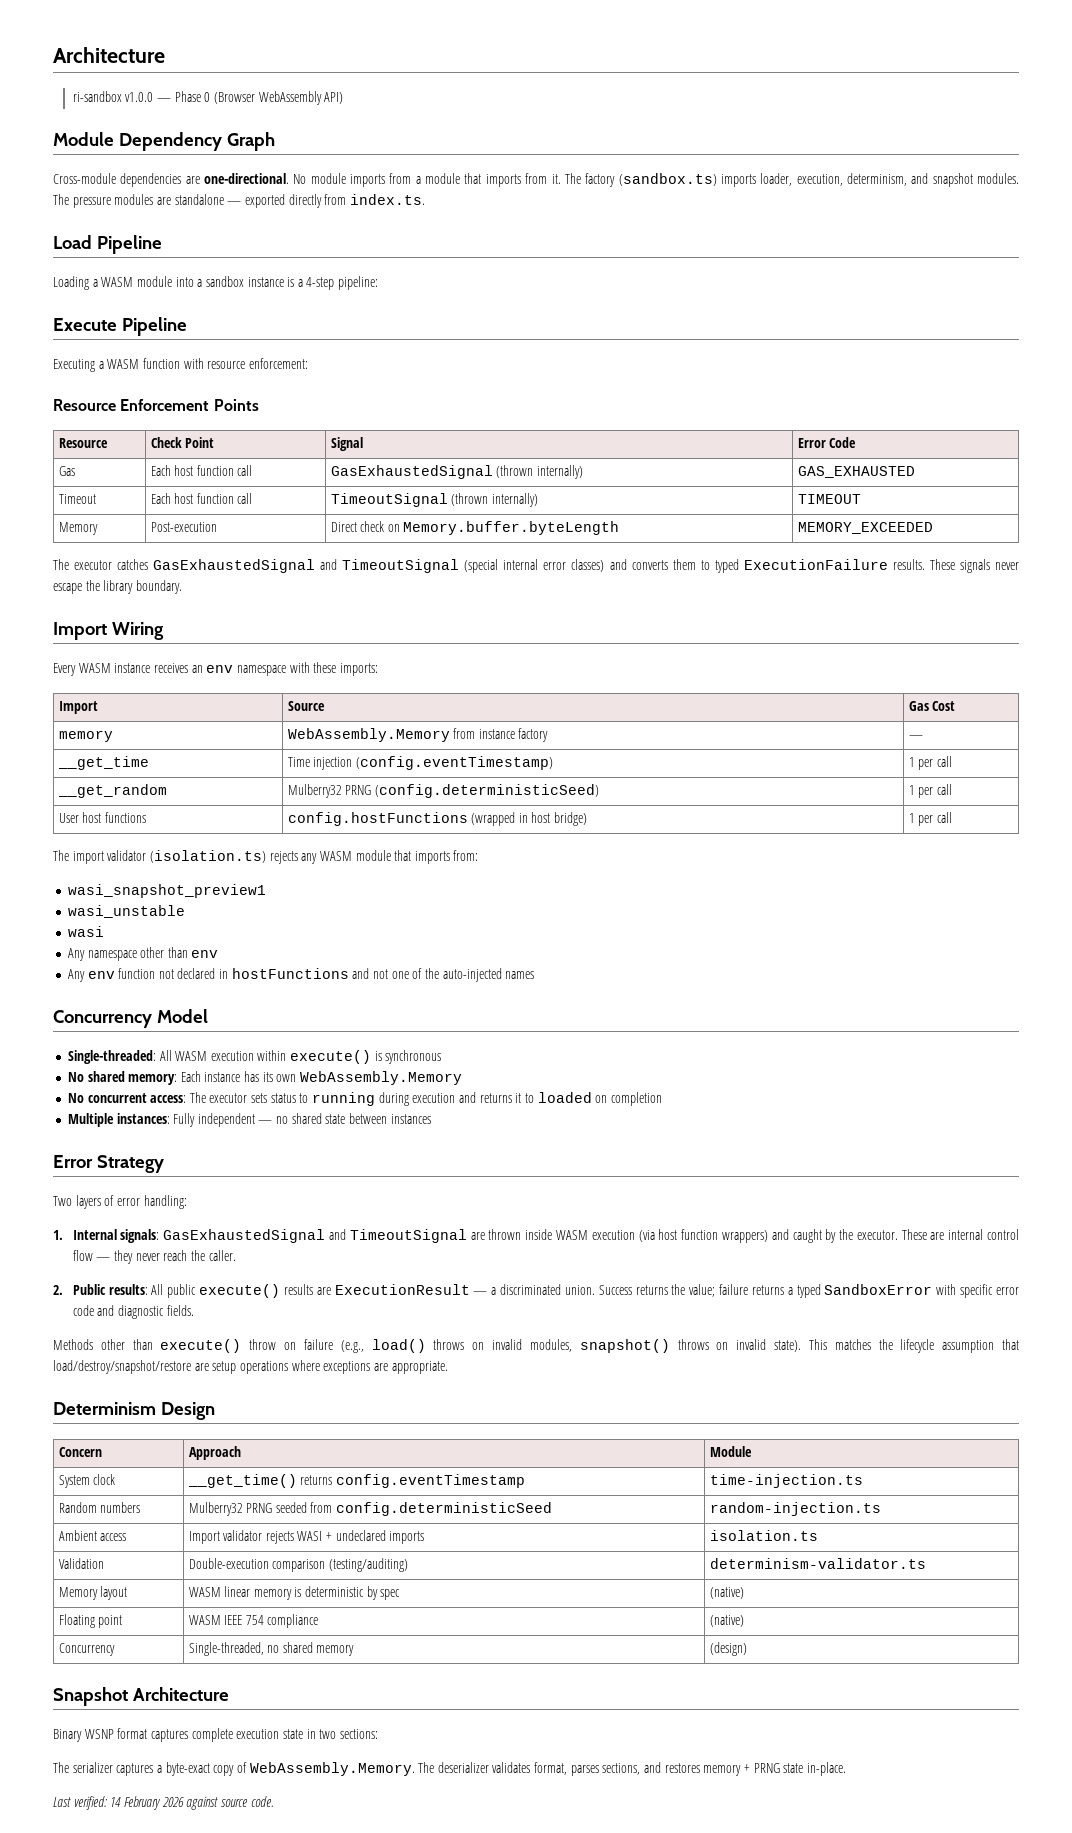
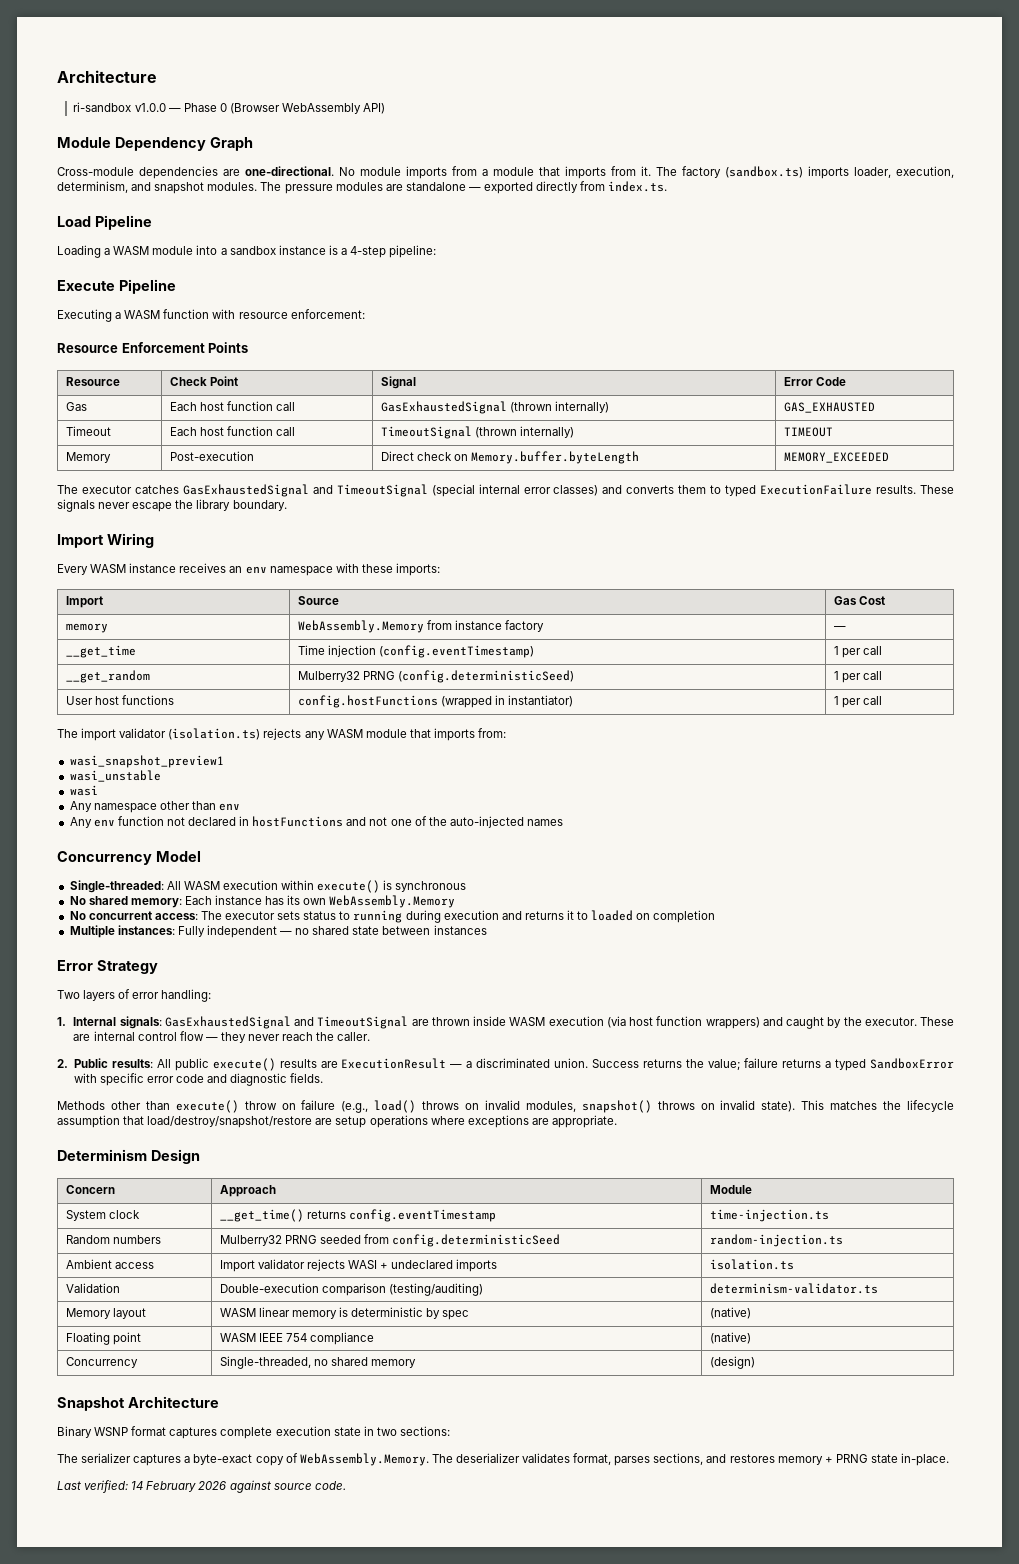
- User host functions | config.hostFunctions (wrapped in host bridge) | 1 per call
+ User host functions | config.hostFunctions (wrapped in instantiator) | 1 per call

